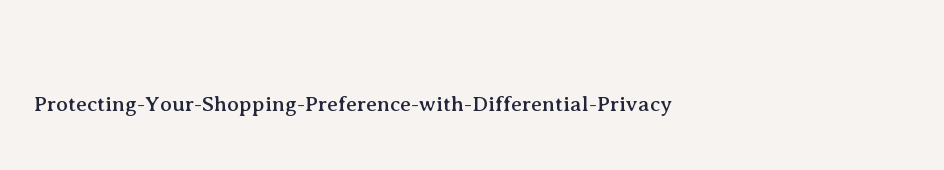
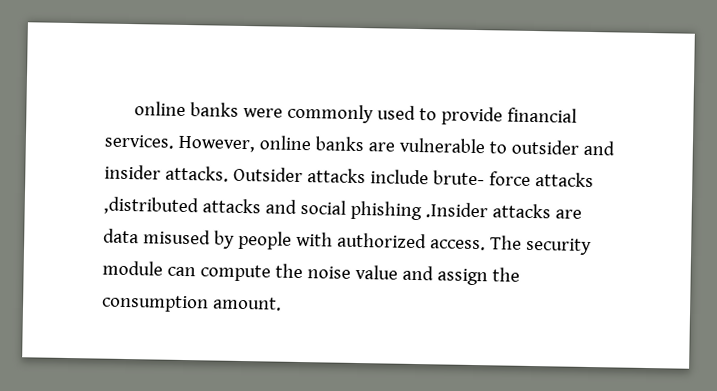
- Protecting-Your-Shopping-Preference-with-Differential-Privacy
+ online banks were commonly used to provide financial services. However, online banks are vulnerable to outsider and insider attacks. Outsider attacks include brute- force attacks ,distributed attacks and social phishing .Insider attacks are data misused by people with authorized access. The security module can compute the noise value and assign the consumption amount.

